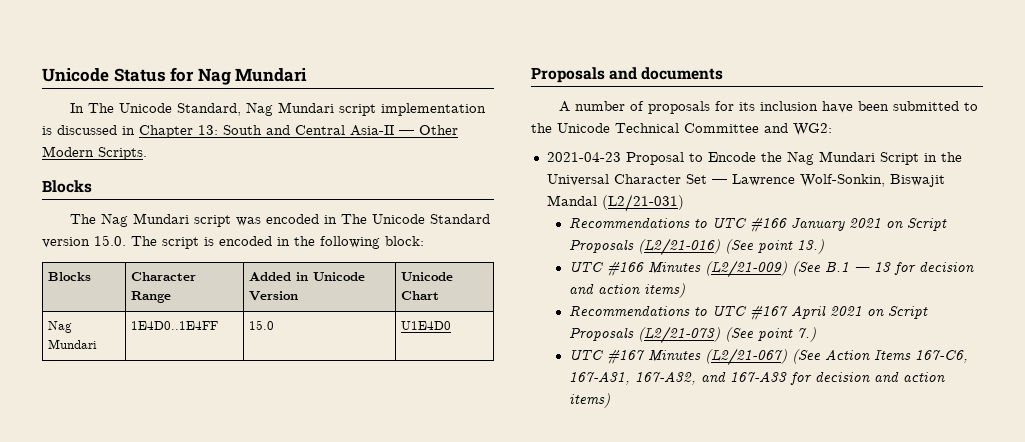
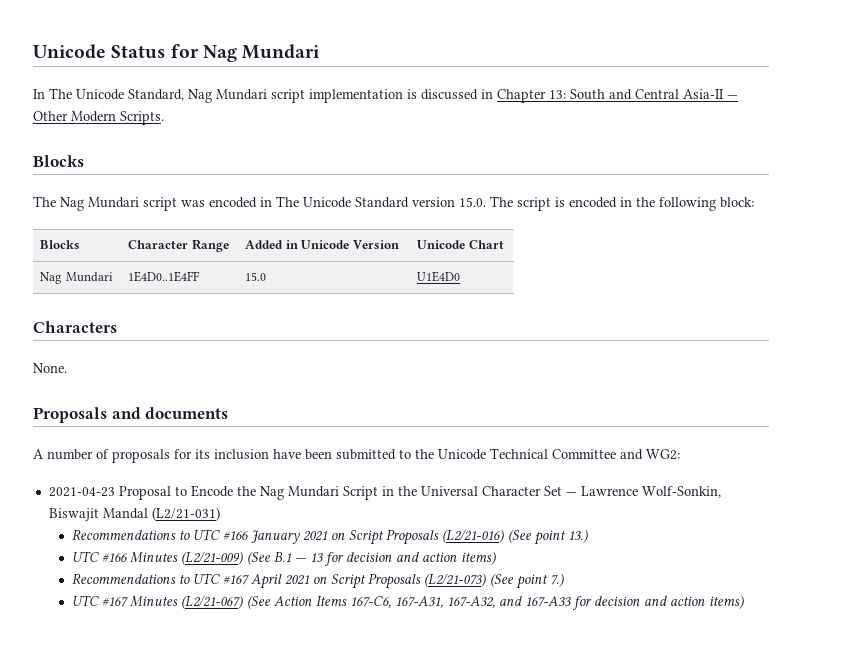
+ Characters
+ None.

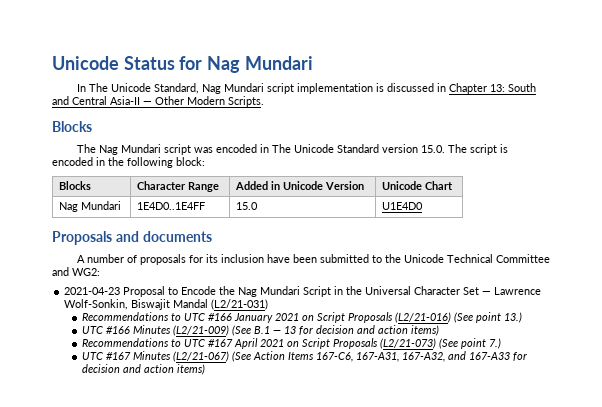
- Characters
- None.

